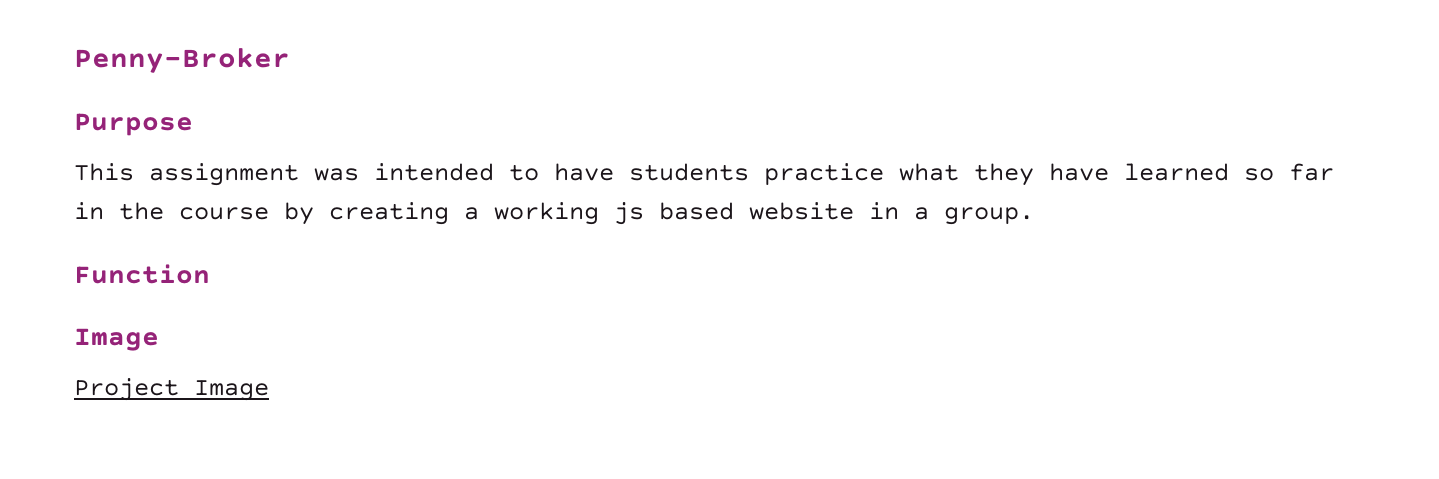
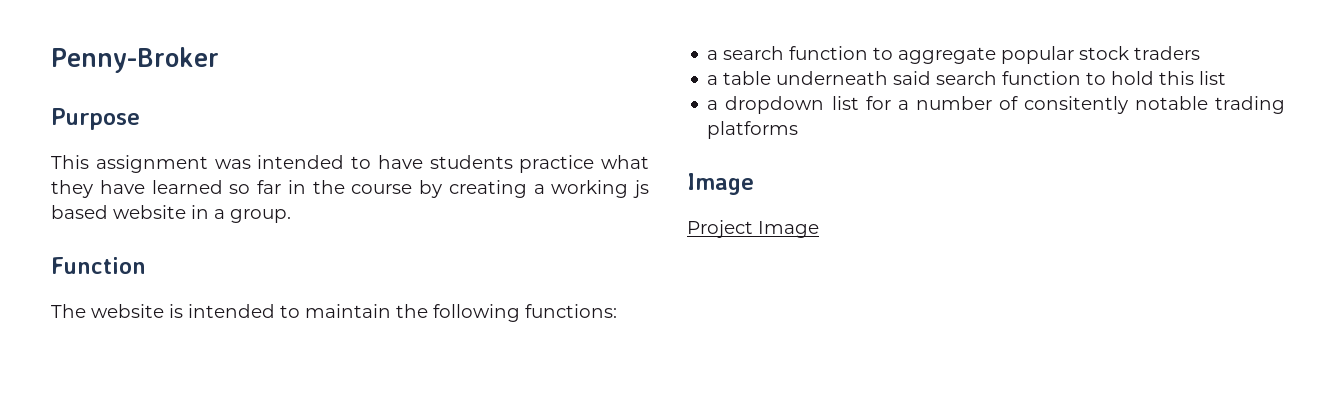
+ The website is intended to maintain the following functions:
+ a search function to aggregate popular stock traders
+ a table underneath said search function to hold this list
+ a dropdown list for a number of consitently notable trading platforms

